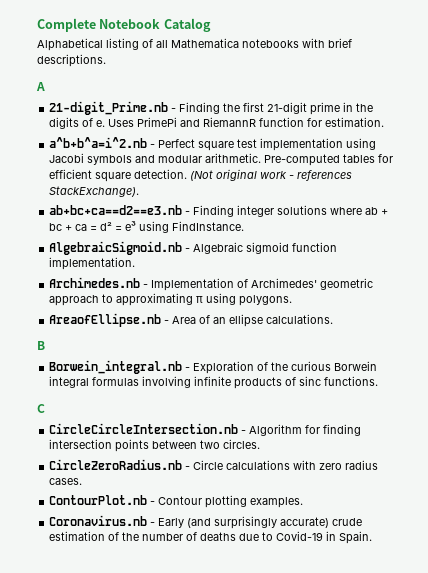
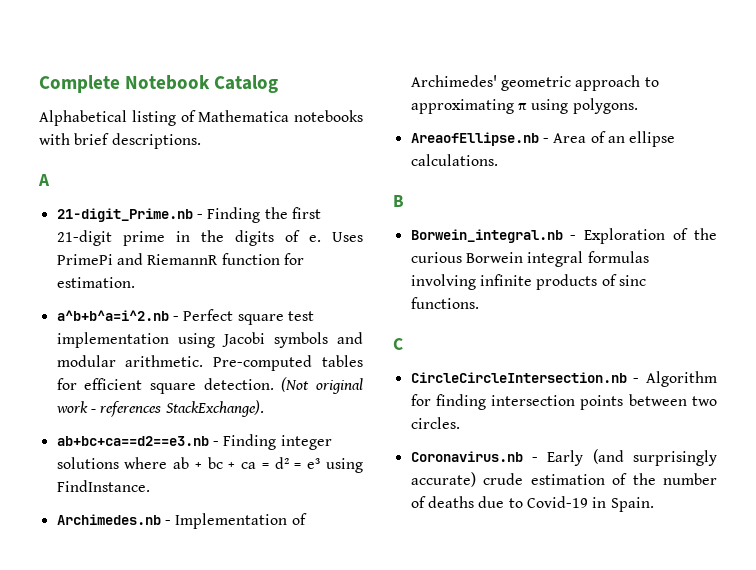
- Alphabetical listing of all Mathematica notebooks with brief descriptions.
+ Alphabetical listing of Mathematica notebooks with brief descriptions.
- AlgebraicSigmoid.nb - Algebraic sigmoid function implementation.
- CircleZeroRadius.nb - Circle calculations with zero radius cases.
- ContourPlot.nb - Contour plotting examples.

